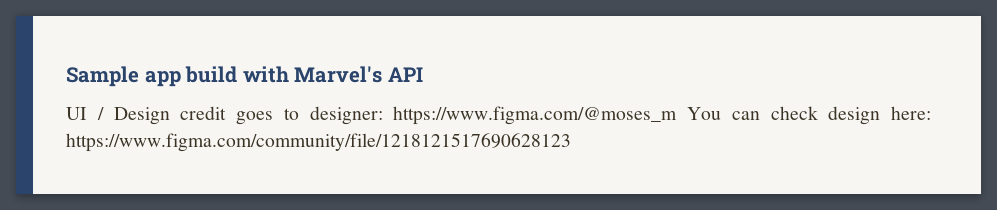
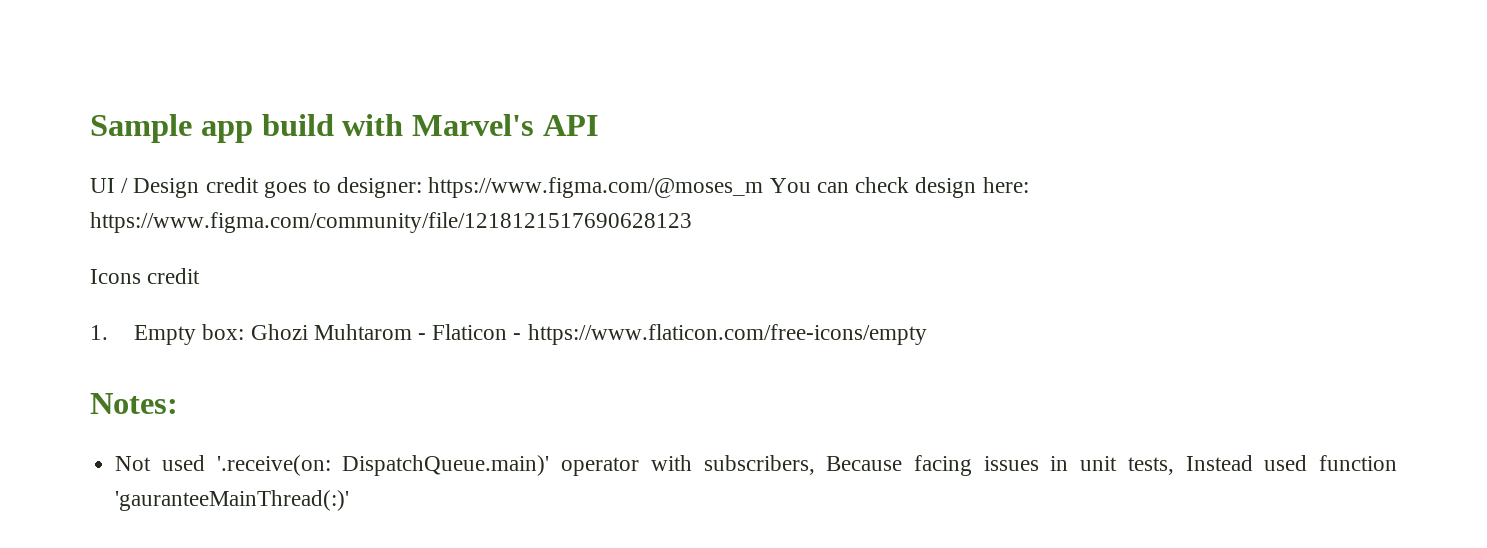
+ Icons credit
+ 1. Empty box: Ghozi Muhtarom - Flaticon - https://www.flaticon.com/free-icons/empty
+ Notes:
+ Not used '.receive(on: DispatchQueue.main)' operator with subscribers, Because facing issues in unit tests, Instead used function 'gauranteeMainThread(:)'

